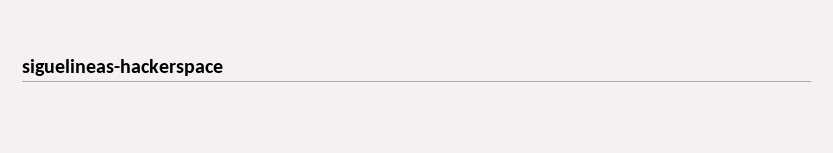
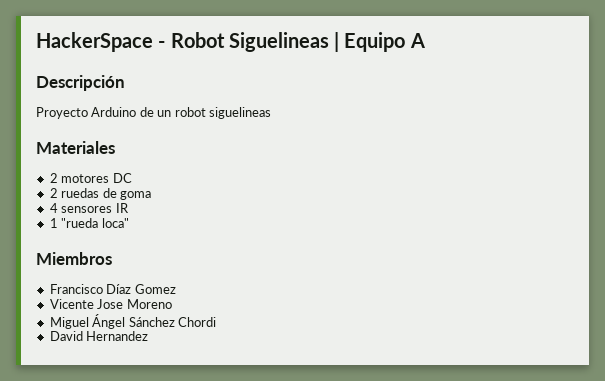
- siguelineas-hackerspace
+ HackerSpace - Robot Siguelineas | Equipo A
+ Descripción
+ Proyecto Arduino de un robot siguelineas
+ Materiales
+ 2 motores DC
+ 2 ruedas de goma
+ 4 sensores IR
+ 1 "rueda loca"
+ Miembros
+ Francisco Díaz Gomez
+ Vicente Jose Moreno
+ Miguel Ángel Sánchez Chordi
+ David Hernandez

